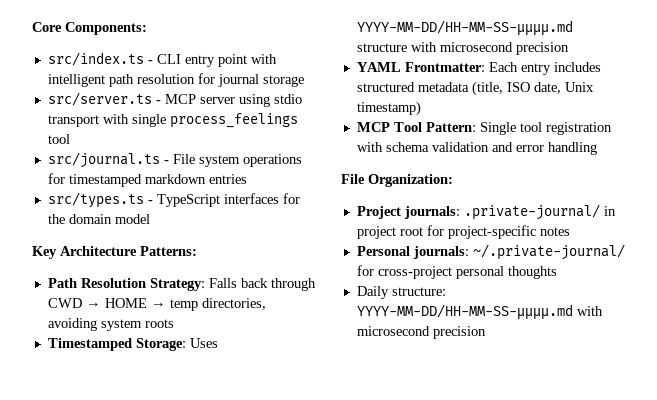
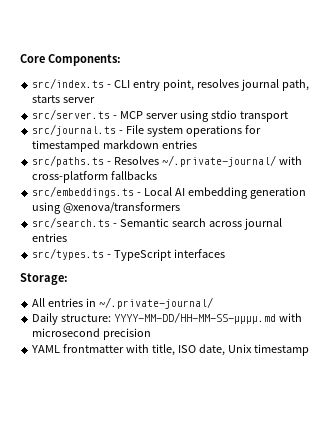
- src/index.ts - CLI entry point with intelligent path resolution for journal storage
+ src/index.ts - CLI entry point, resolves journal path, starts server
- src/server.ts - MCP server using stdio transport with single process_feelings tool
+ src/server.ts - MCP server using stdio transport
- src/types.ts - TypeScript interfaces for the domain model
- Key Architecture Patterns:
- Path Resolution Strategy: Falls back through CWD → HOME → temp directories, avoiding system roots
- Timestamped Storage: Uses YYYY-MM-DD/HH-MM-SS-μμμμ.md structure with microsecond precision
- YAML Frontmatter: Each entry includes structured metadata (title, ISO date, Unix timestamp)
- MCP Tool Pattern: Single tool registration with schema validation and error handling
- File Organization:
- Project journals: .private-journal/ in project root for project-specific notes
- Personal journals: ~/.private-journal/ for cross-project personal thoughts
+ src/paths.ts - Resolves ~/.private-journal/ with cross-platform fallbacks
+ src/embeddings.ts - Local AI embedding generation using @xenova/transformers
+ src/search.ts - Semantic search across journal entries
+ src/types.ts - TypeScript interfaces
+ Storage:
+ All entries in ~/.private-journal/
+ YAML frontmatter with title, ISO date, Unix timestamp

